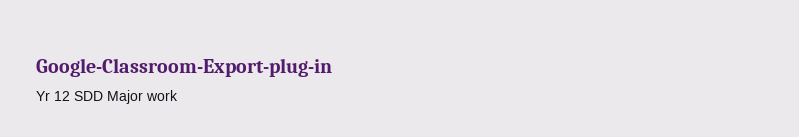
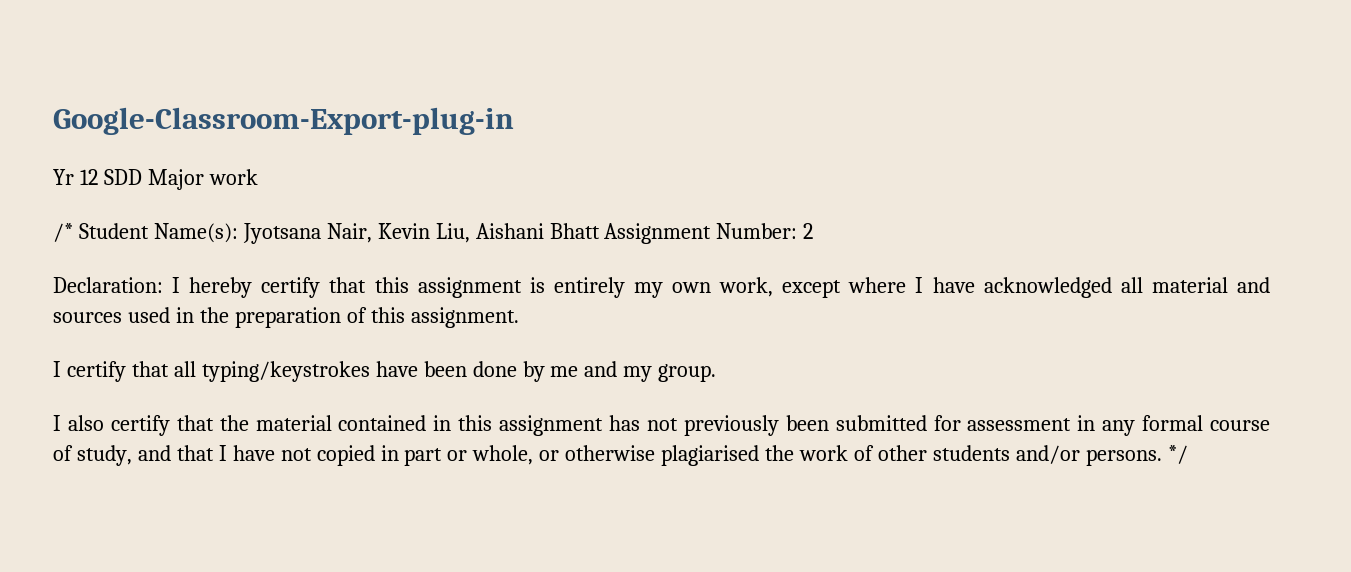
+ /* Student Name(s): Jyotsana Nair, Kevin Liu, Aishani Bhatt Assignment Number: 2
+ Declaration: I hereby certify that this assignment is entirely my own work, except where I have acknowledged all material and sources used in the preparation of this assignment.
+ I certify that all typing/keystrokes have been done by me and my group.
+ I also certify that the material contained in this assignment has not previously been submitted for assessment in any formal course of study, and that I have not copied in part or whole, or otherwise plagiarised the work of other students and/or persons. */

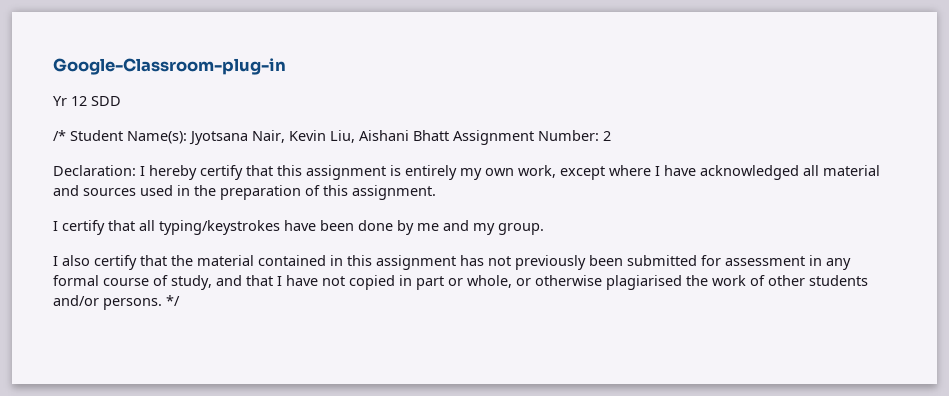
- Google-Classroom-Export-plug-in
+ Google-Classroom-plug-in
- Yr 12 SDD Major work
+ Yr 12 SDD

